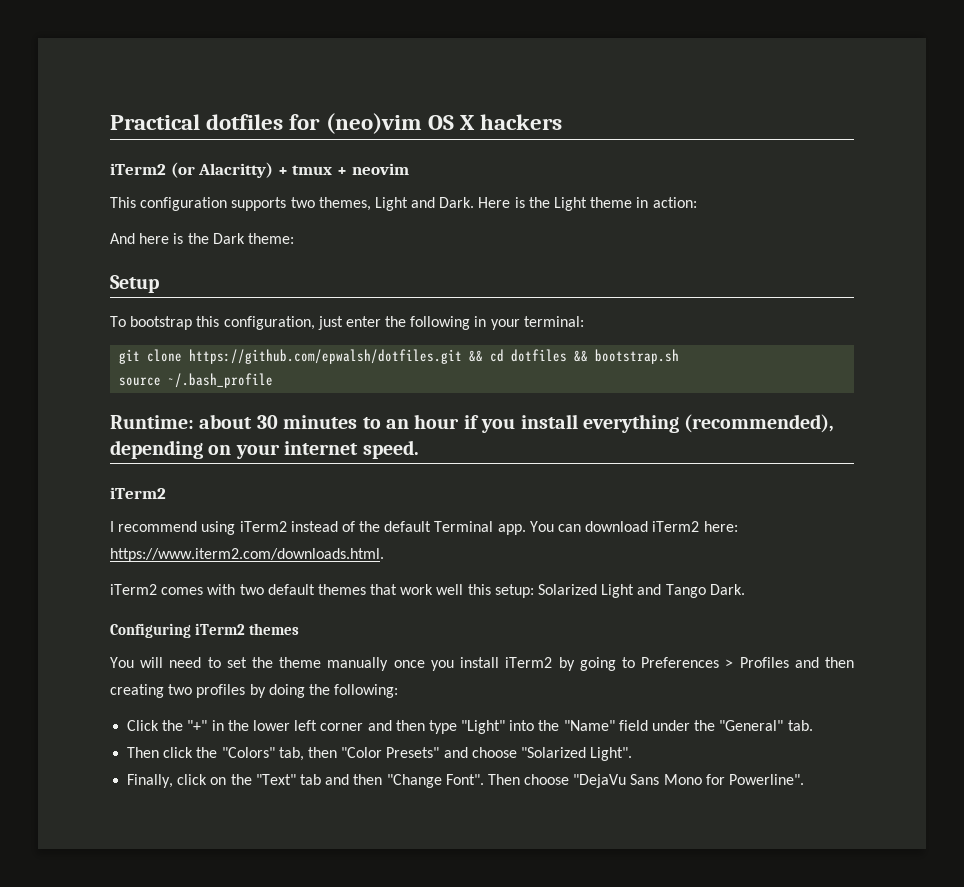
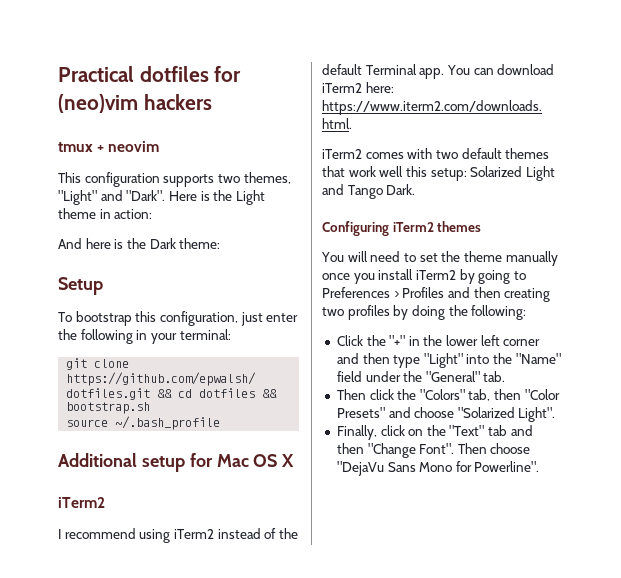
- Practical dotfiles for (neo)vim OS X hackers
+ Practical dotfiles for (neo)vim hackers
- iTerm2 (or Alacritty) + tmux + neovim
+ tmux + neovim
- This configuration supports two themes, Light and Dark.
+ This configuration supports two themes, "Light" and "Dark".
- Runtime: about 30 minutes to an hour if you install everything (recommended), depending on your internet speed.
+ Additional setup for Mac OS X

